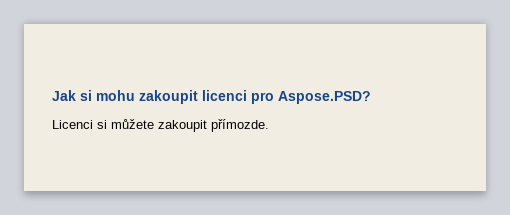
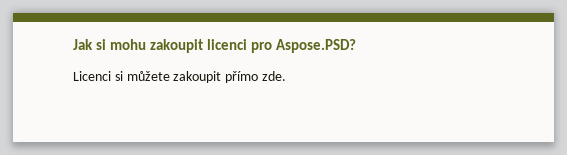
- Licenci si můžete zakoupit přímozde.
+ Licenci si můžete zakoupit přímo zde.

